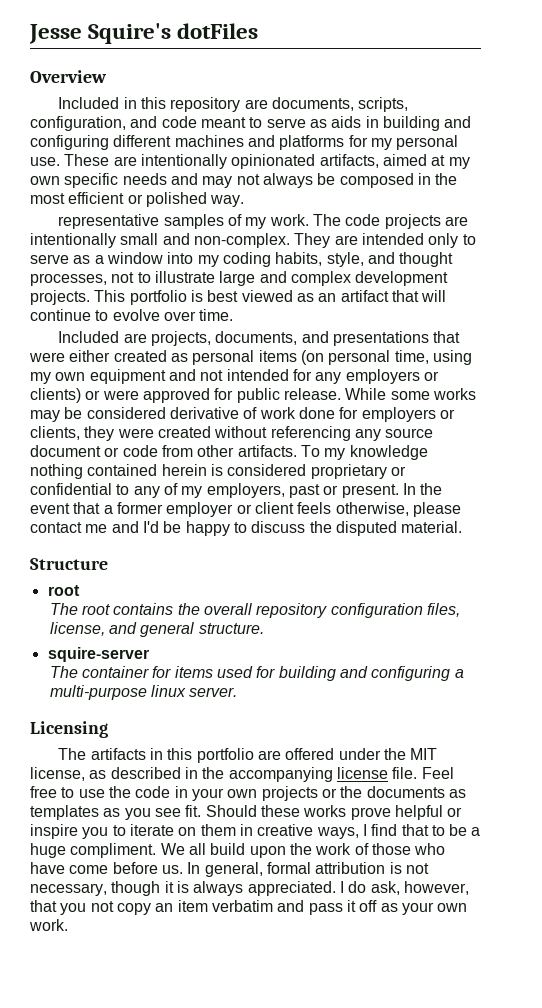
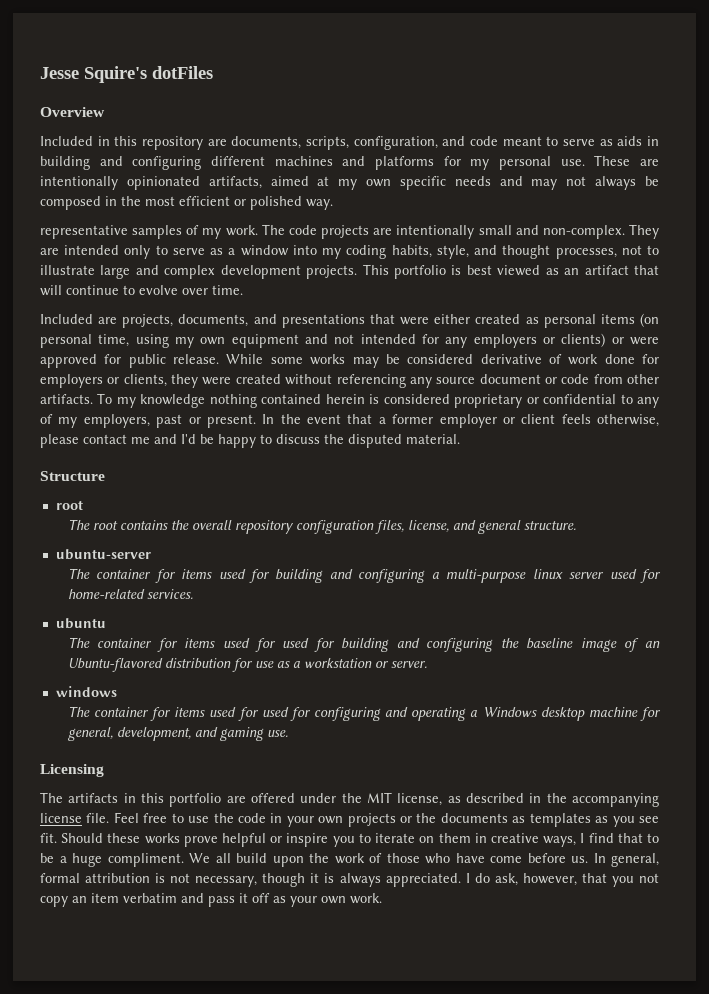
- squire-server
+ ubuntu-server
- The container for items used for building and configuring a multi-purpose linux server.
+ The container for items used for building and configuring a multi-purpose linux server used for home-related services.
+ ubuntu
+ The container for items used for used for building and configuring the baseline image of an Ubuntu-flavored distribution for use as a workstation or server.
+ windows
+ The container for items used for used for configuring and operating a Windows desktop machine for general, development, and gaming use.

